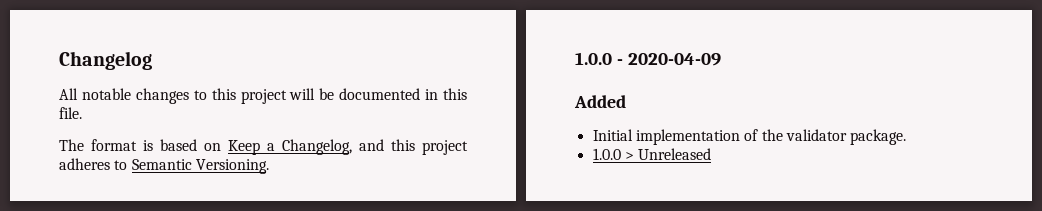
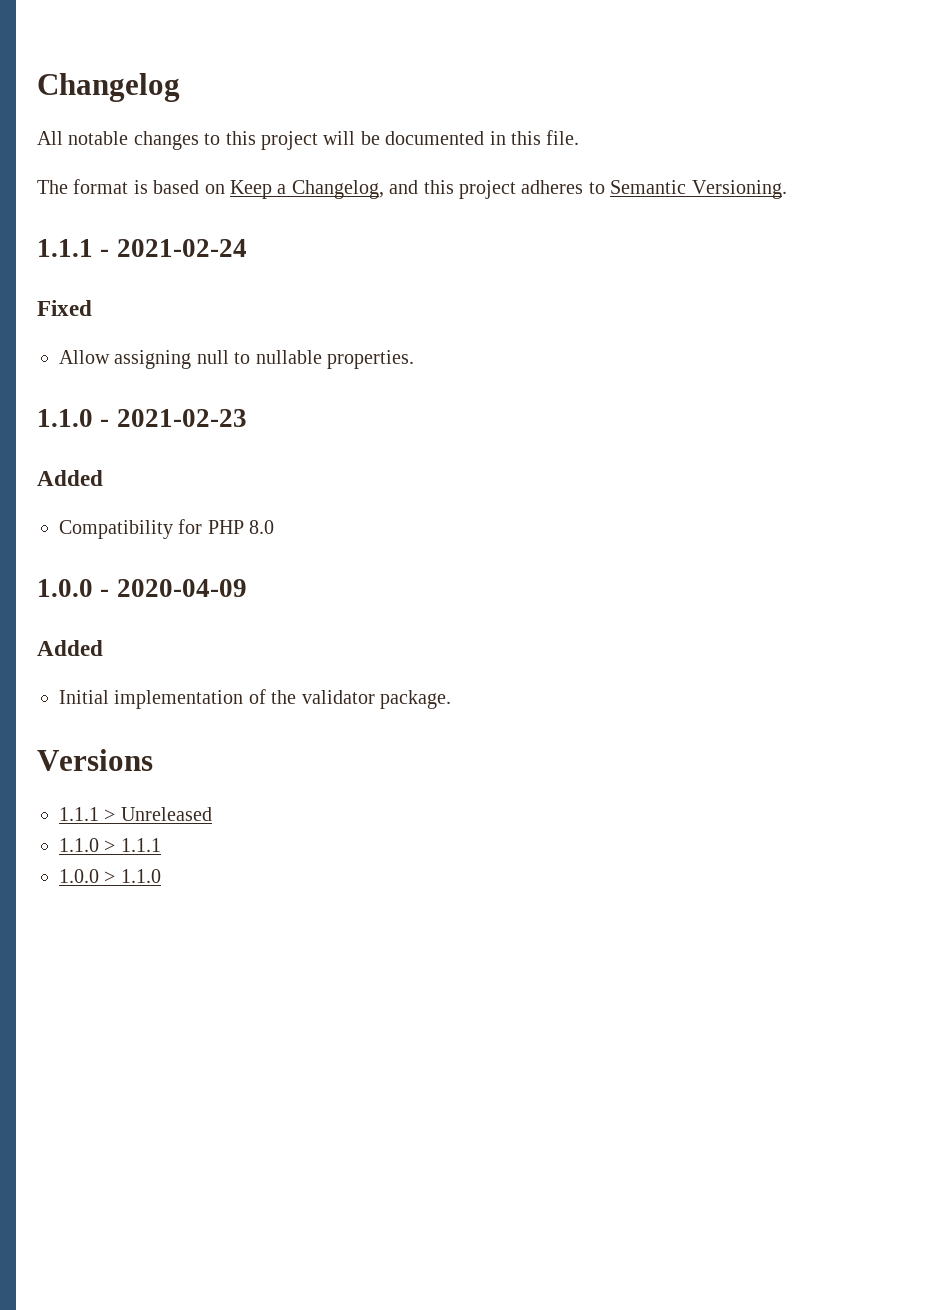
+ 1.1.1 - 2021-02-24
+ Fixed
+ Allow assigning null to nullable properties.
+ 1.1.0 - 2021-02-23
+ Added
+ Compatibility for PHP 8.0
+ Versions
+ 1.1.1 > Unreleased
+ 1.1.0 > 1.1.1
- 1.0.0 > Unreleased
+ 1.0.0 > 1.1.0

